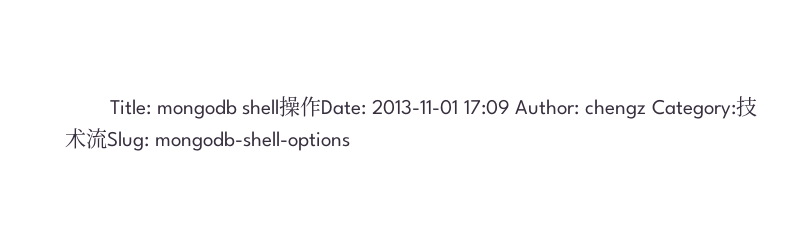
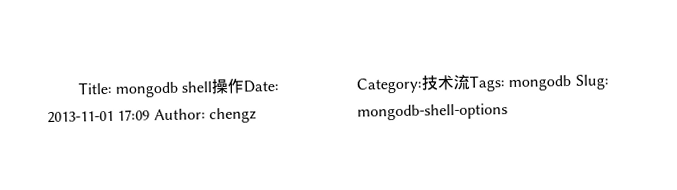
- Title: mongodb shell操作Date: 2013-11-01 17:09 Author: chengz Category:技术流Slug: mongodb-shell-options
+ Title: mongodb shell操作Date: 2013-11-01 17:09 Author: chengz Category:技术流Tags: mongodb Slug: mongodb-shell-options

